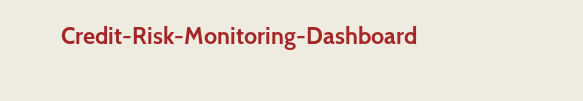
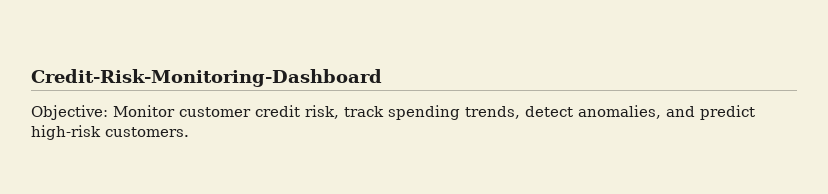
+ Objective: Monitor customer credit risk, track spending trends, detect anomalies, and predict high-risk customers.

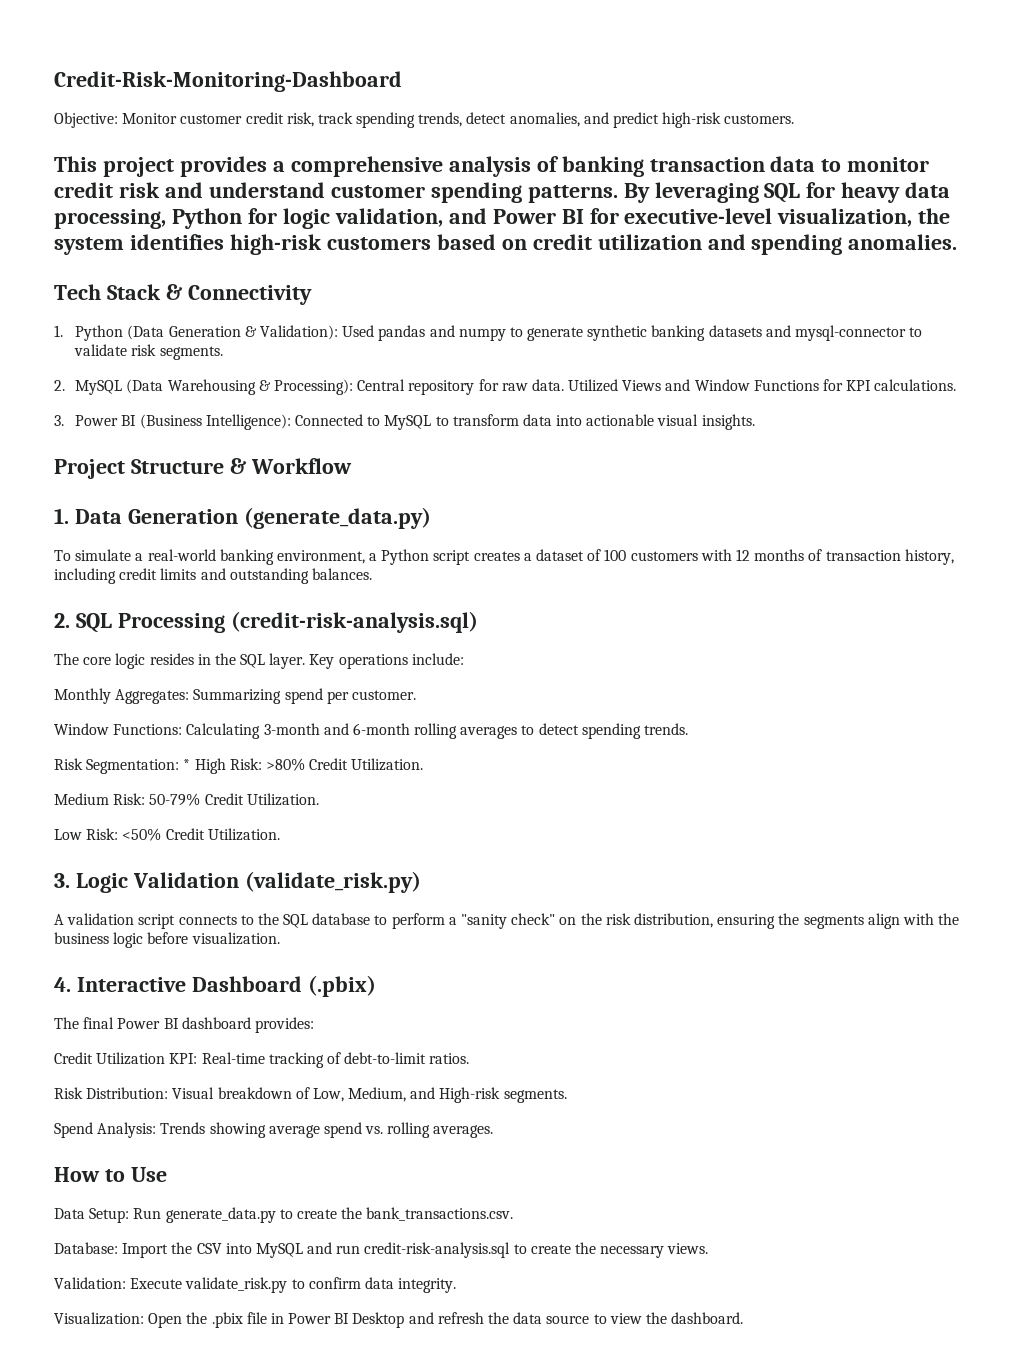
+ This project provides a comprehensive analysis of banking transaction data to monitor credit risk and understand customer spending patterns. By leveraging SQL for heavy data processing, Python for logic validation, and Power BI for executive-level visualization, the system identifies high-risk customers based on credit utilization and spending anomalies.
+ Tech Stack & Connectivity
+ 1. Python (Data Generation & Validation): Used pandas and numpy to generate synthetic banking datasets and mysql-connector to validate risk segments.
+ 2. MySQL (Data Warehousing & Processing): Central repository for raw data. Utilized Views and Window Functions for KPI calculations.
+ 3. Power BI (Business Intelligence): Connected to MySQL to transform data into actionable visual insights.
+ Project Structure & Workflow
+ 1. Data Generation (generate_data.py)
+ To simulate a real-world banking environment, a Python script creates a dataset of 100 customers with 12 months of transaction history, including credit limits and outstanding balances.
+ 2. SQL Processing (credit-risk-analysis.sql)
+ The core logic resides in the SQL layer. Key operations include:
+ Monthly Aggregates: Summarizing spend per customer.
+ Window Functions: Calculating 3-month and 6-month rolling averages to detect spending trends.
+ Risk Segmentation: * High Risk: >80% Credit Utilization.
+ Medium Risk: 50-79% Credit Utilization.
+ Low Risk: <50% Credit Utilization.
+ 3. Logic Validation (validate_risk.py)
+ A validation script connects to the SQL database to perform a "sanity check" on the risk distribution, ensuring the segments align with the business logic before visualization.
+ 4. Interactive Dashboard (.pbix)
+ The final Power BI dashboard provides:
+ Credit Utilization KPI: Real-time tracking of debt-to-limit ratios.
+ Risk Distribution: Visual breakdown of Low, Medium, and High-risk segments.
+ Spend Analysis: Trends showing average spend vs. rolling averages.
+ How to Use
+ Data Setup: Run generate_data.py to create the bank_transactions.csv.
+ Database: Import the CSV into MySQL and run credit-risk-analysis.sql to create the necessary views.
+ Validation: Execute validate_risk.py to confirm data integrity.
+ Visualization: Open the .pbix file in Power BI Desktop and refresh the data source to view the dashboard.

